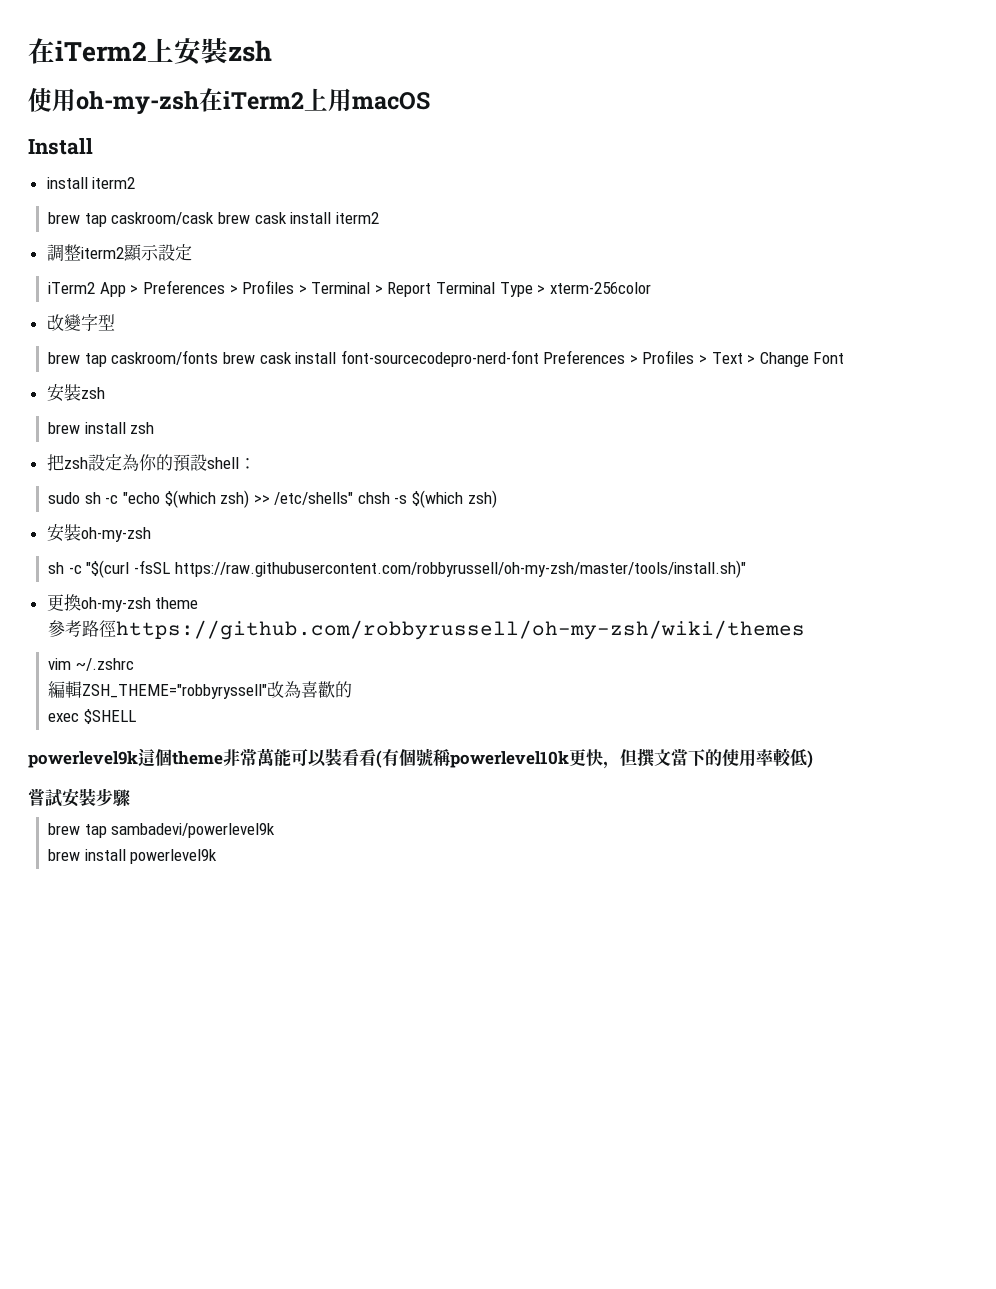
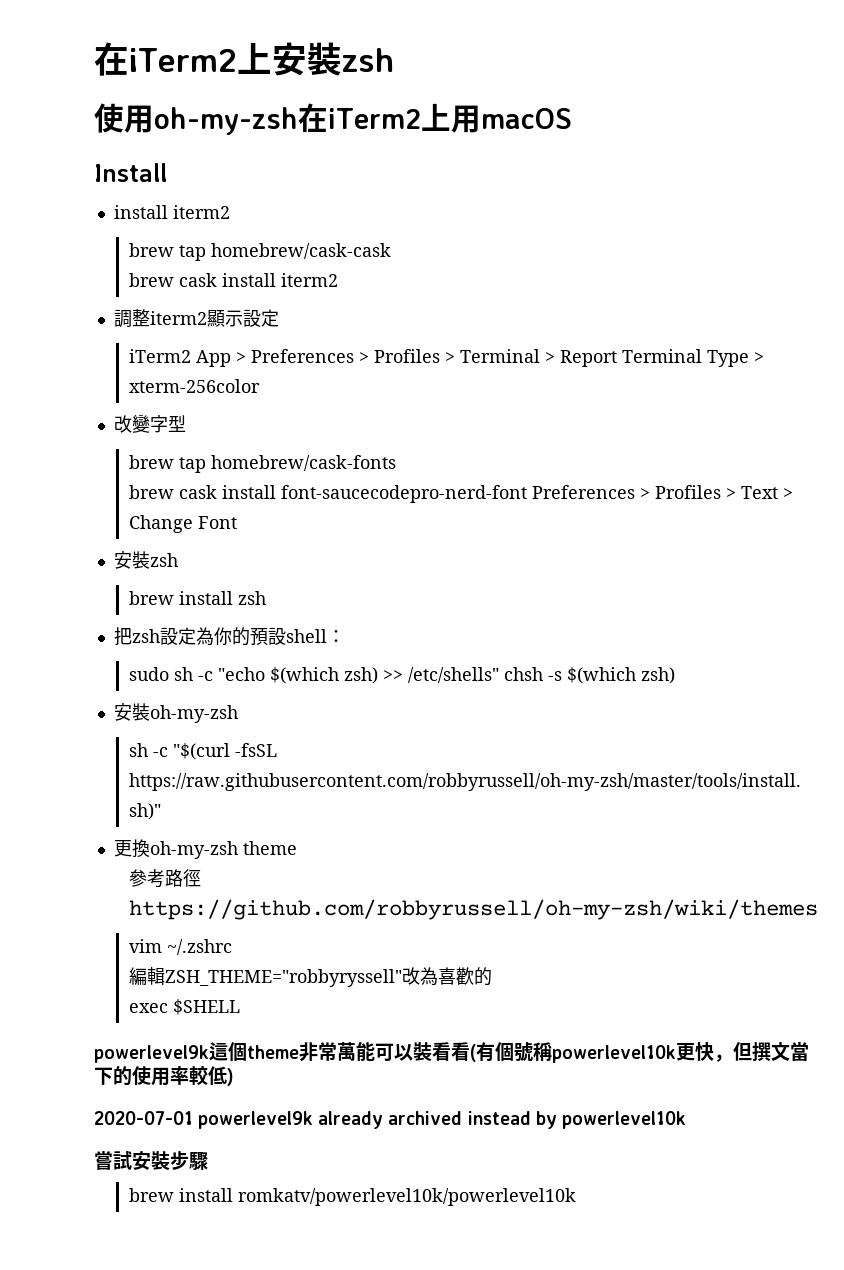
- brew tap caskroom/cask brew cask install iterm2
+ brew tap homebrew/cask-cask
+ brew cask install iterm2
- brew tap caskroom/fonts brew cask install font-sourcecodepro-nerd-font Preferences > Profiles > Text > Change Font
+ brew tap homebrew/cask-fonts
+ brew cask install font-saucecodepro-nerd-font Preferences > Profiles > Text > Change Font
+ 2020-07-01 powerlevel9k already archived instead by powerlevel10k
- brew tap sambadevi/powerlevel9k
- brew install powerlevel9k
+ brew install romkatv/powerlevel10k/powerlevel10k

